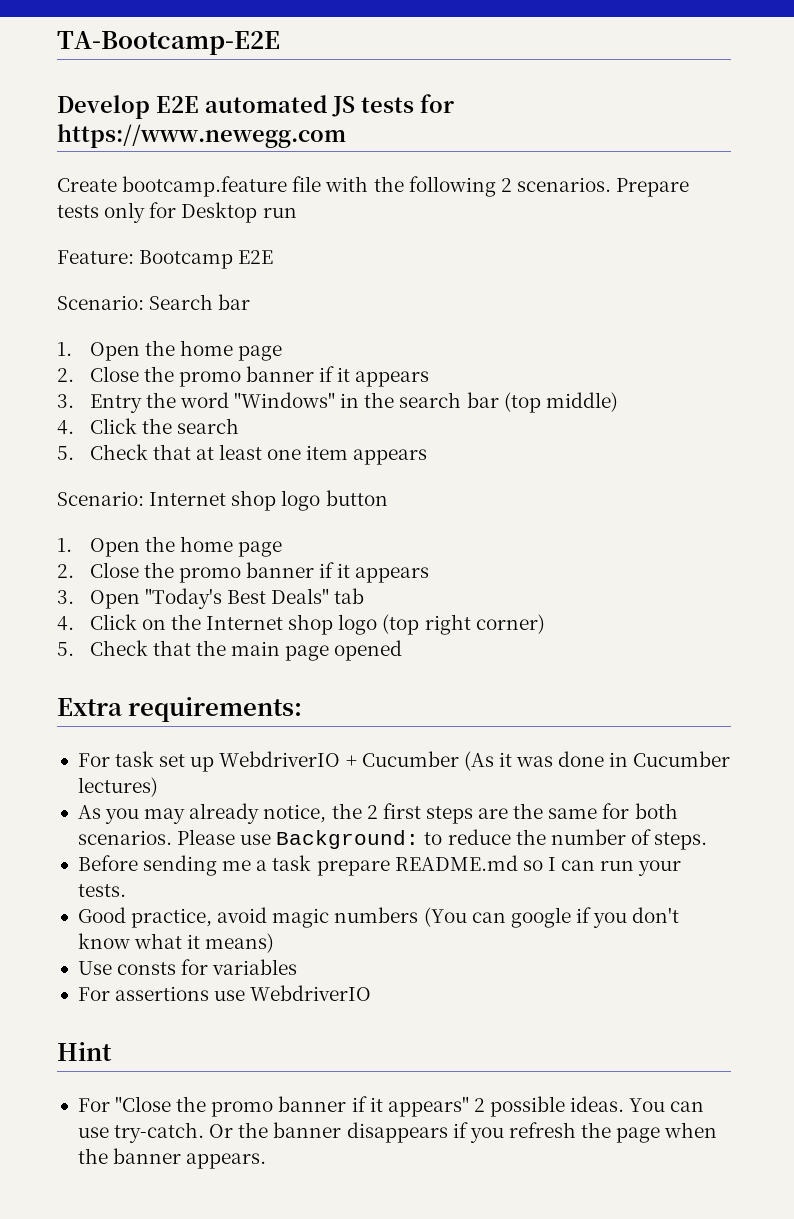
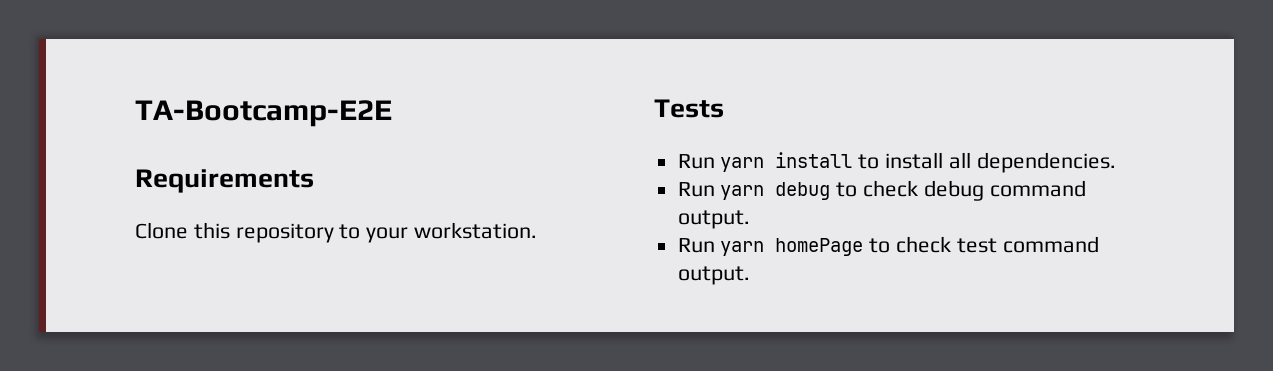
- Develop E2E automated JS tests for https://www.newegg.com
- Create bootcamp.feature file with the following 2 scenarios. Prepare tests only for Desktop run
- Feature: Bootcamp E2E
- Scenario: Search bar
- 1. Open the home page
- 2. Close the promo banner if it appears
- 3. Entry the word "Windows" in the search bar (top middle)
- 4. Click the search
- 5. Check that at least one item appears
- Scenario: Internet shop logo button
- 1. Open the home page
- 2. Close the promo banner if it appears
- 3. Open "Today's Best Deals" tab
- 4. Click on the Internet shop logo (top right corner)
- 5. Check that the main page opened
- Extra requirements:
- For task set up WebdriverIO + Cucumber (As it was done in Cucumber lectures)
- As you may already notice, the 2 first steps are the same for both scenarios. Please use Background: to reduce the number of steps.
- Before sending me a task prepare README.md so I can run your tests.
- Good practice, avoid magic numbers (You can google if you don't know what it means)
- Use consts for variables
- For assertions use WebdriverIO
- Hint
- For "Close the promo banner if it appears" 2 possible ideas. You can use try-catch. Or the banner disappears if you refresh the page when the banner appears.
+ Requirements
+ Clone this repository to your workstation.
+ Tests
+ Run yarn install to install all dependencies.
+ Run yarn debug to check debug command output.
+ Run yarn homePage to check test command output.

